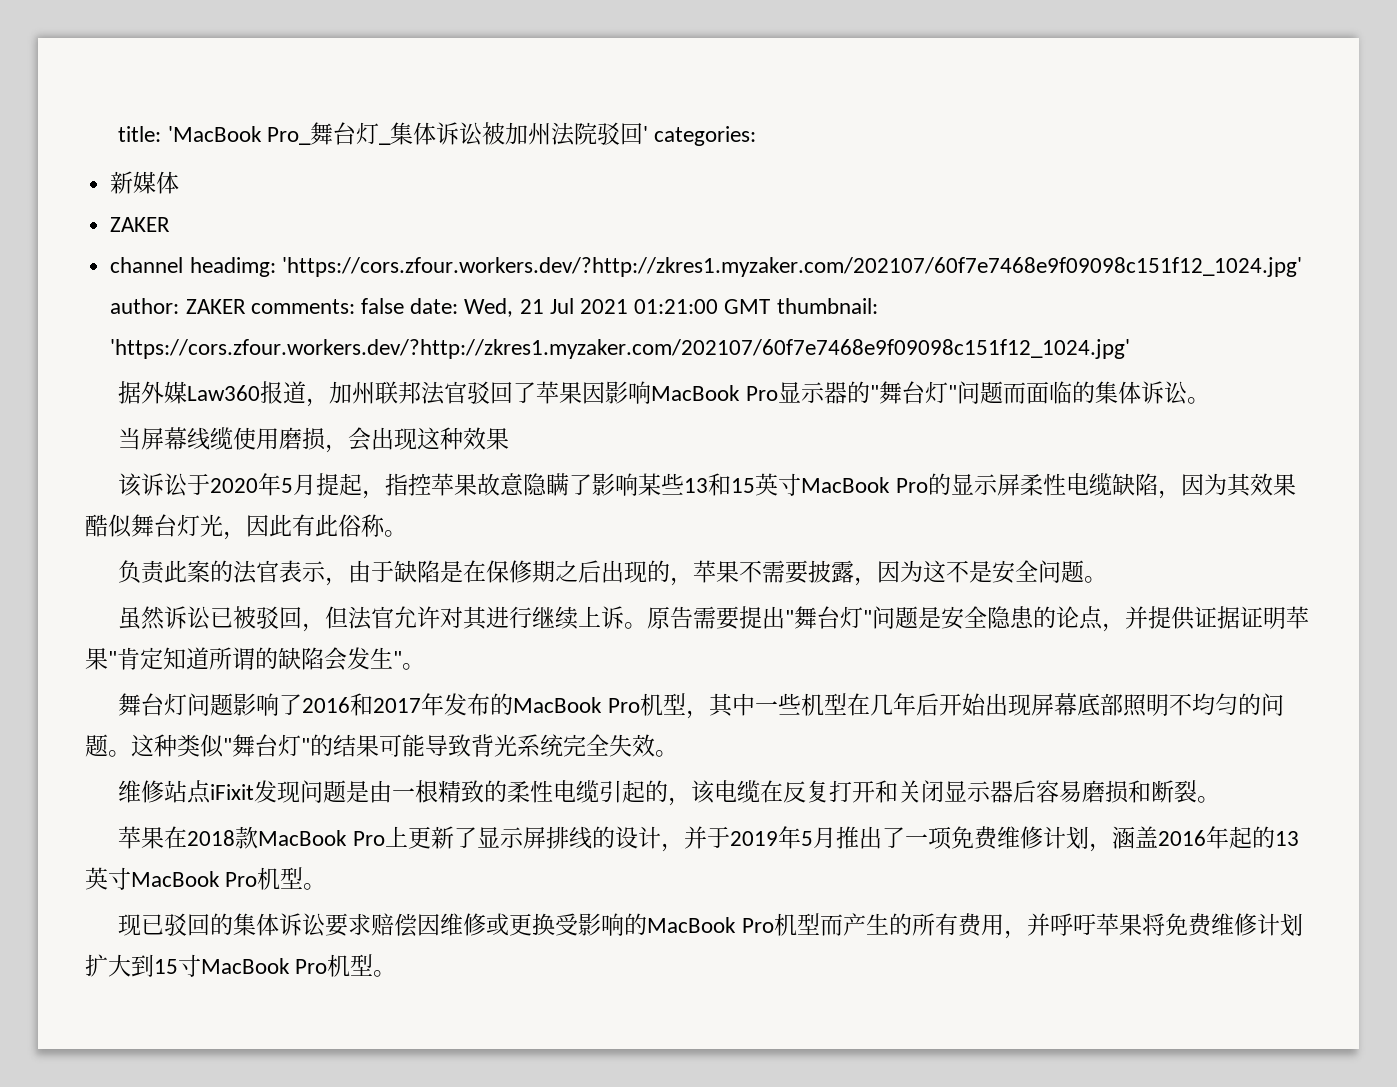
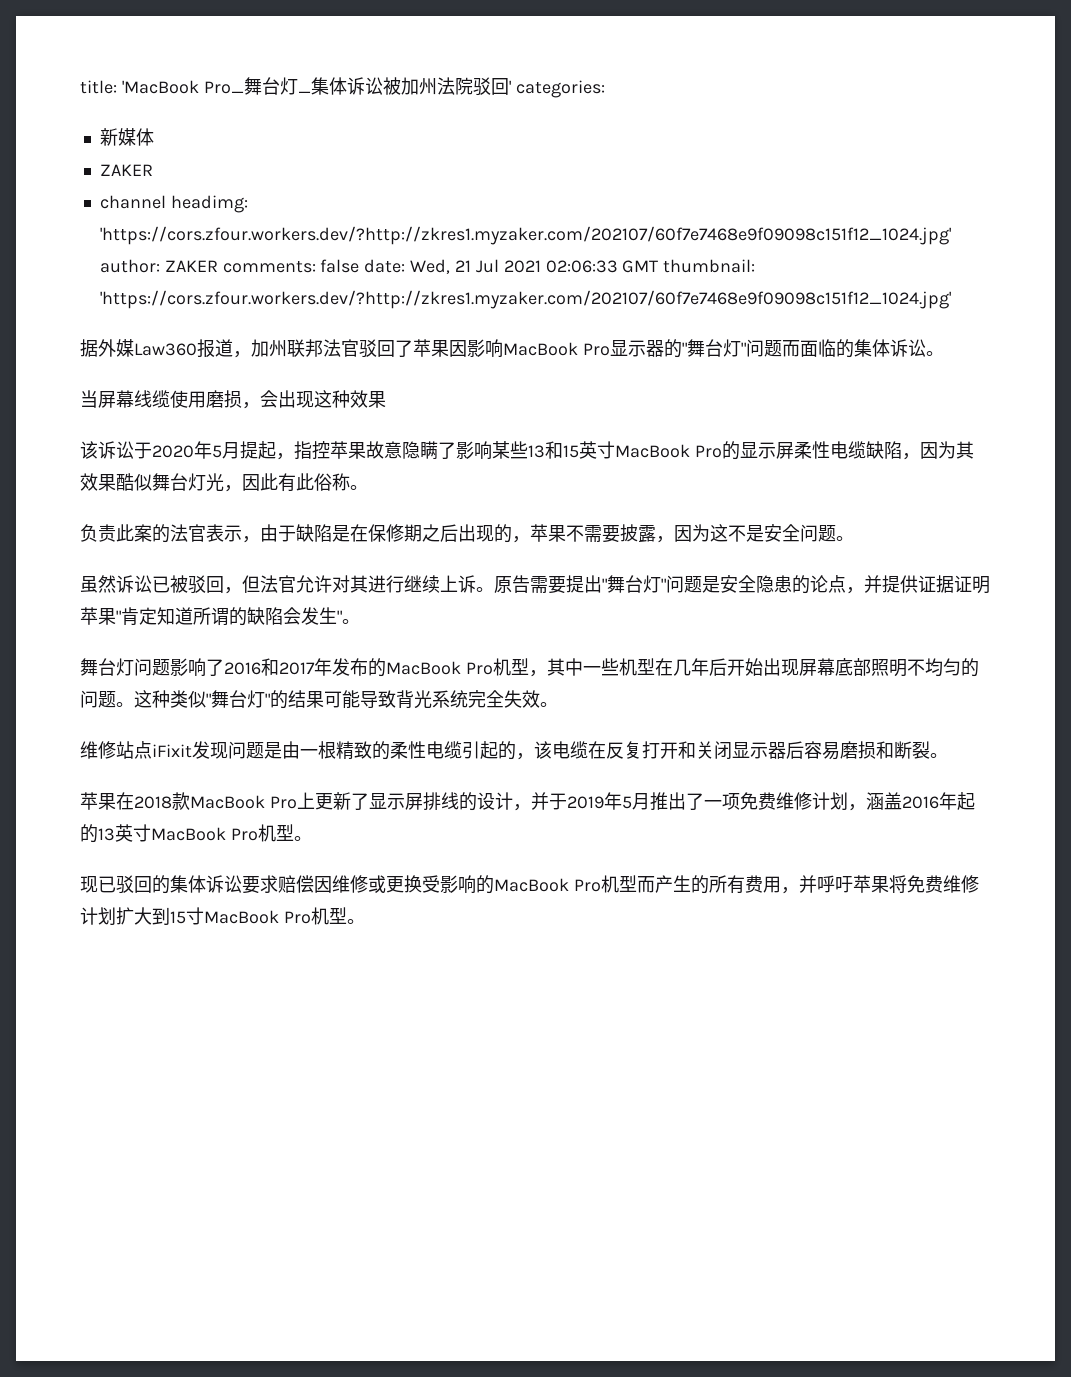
- channel headimg: 'https://cors.zfour.workers.dev/?http://zkres1.myzaker.com/202107/60f7e7468e9f09098c151f12_1024.jpg' author: ZAKER comments: false date: Wed, 21 Jul 2021 01:21:00 GMT thumbnail: 'https://cors.zfour.workers.dev/?http://zkres1.myzaker.com/202107/60f7e7468e9f09098c151f12_1024.jpg'
+ channel headimg: 'https://cors.zfour.workers.dev/?http://zkres1.myzaker.com/202107/60f7e7468e9f09098c151f12_1024.jpg' author: ZAKER comments: false date: Wed, 21 Jul 2021 02:06:33 GMT thumbnail: 'https://cors.zfour.workers.dev/?http://zkres1.myzaker.com/202107/60f7e7468e9f09098c151f12_1024.jpg'

